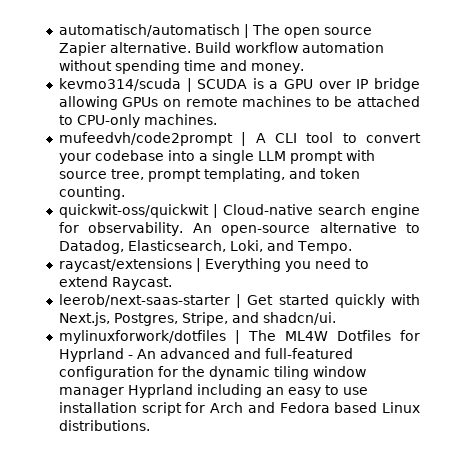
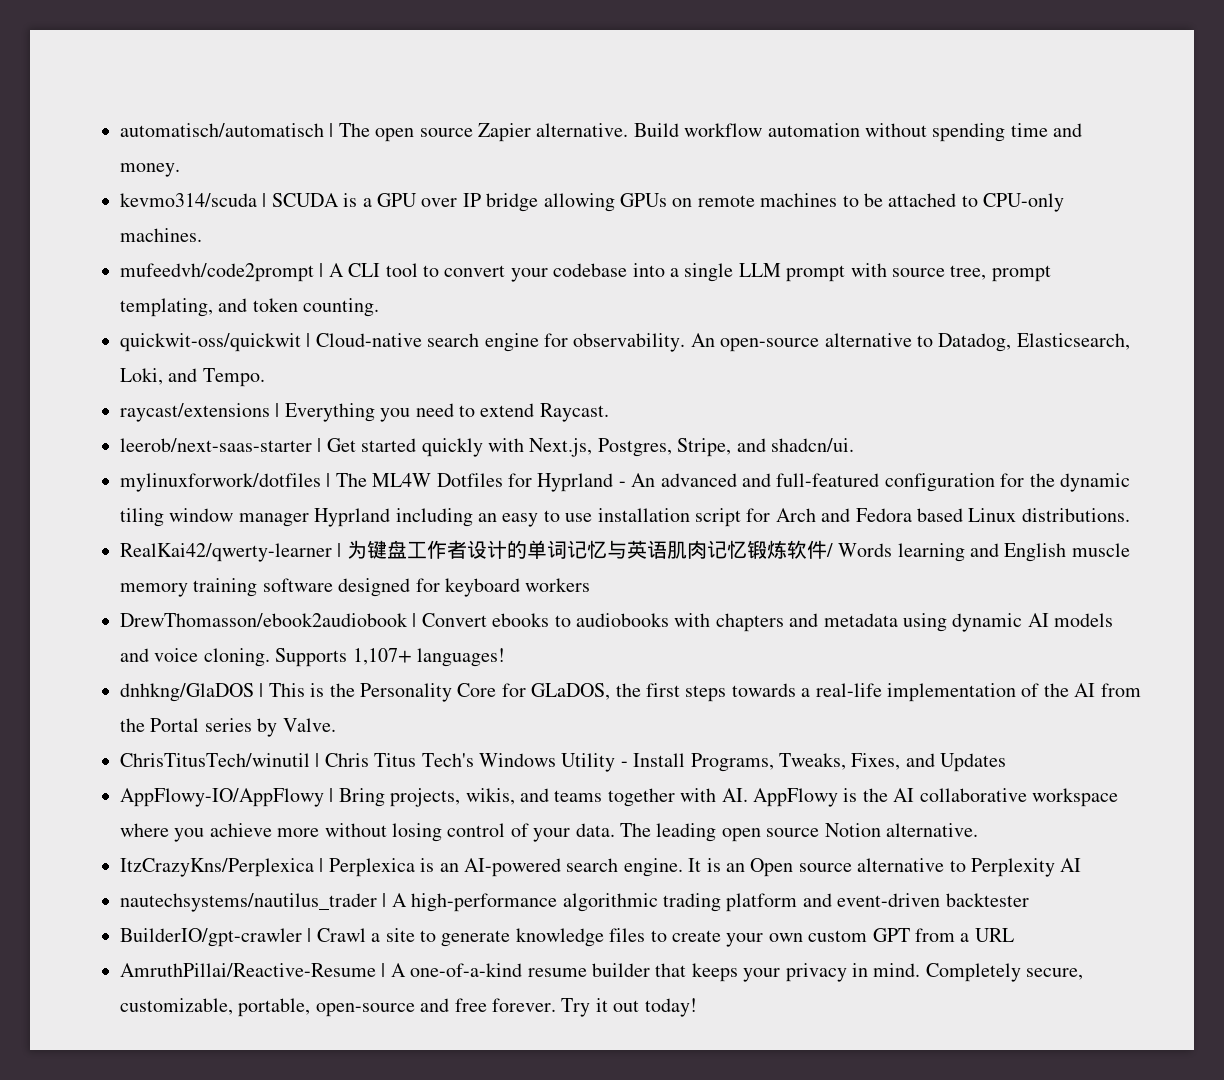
+ RealKai42/qwerty-learner | 为键盘工作者设计的单词记忆与英语肌肉记忆锻炼软件/ Words learning and English muscle memory training software designed for keyboard workers
+ DrewThomasson/ebook2audiobook | Convert ebooks to audiobooks with chapters and metadata using dynamic AI models and voice cloning. Supports 1,107+ languages!
+ dnhkng/GlaDOS | This is the Personality Core for GLaDOS, the first steps towards a real-life implementation of the AI from the Portal series by Valve.
+ ChrisTitusTech/winutil | Chris Titus Tech's Windows Utility - Install Programs, Tweaks, Fixes, and Updates
+ AppFlowy-IO/AppFlowy | Bring projects, wikis, and teams together with AI. AppFlowy is the AI collaborative workspace where you achieve more without losing control of your data. The leading open source Notion alternative.
+ ItzCrazyKns/Perplexica | Perplexica is an AI-powered search engine. It is an Open source alternative to Perplexity AI
+ nautechsystems/nautilus_trader | A high-performance algorithmic trading platform and event-driven backtester
+ BuilderIO/gpt-crawler | Crawl a site to generate knowledge files to create your own custom GPT from a URL
+ AmruthPillai/Reactive-Resume | A one-of-a-kind resume builder that keeps your privacy in mind. Completely secure, customizable, portable, open-source and free forever. Try it out today!

